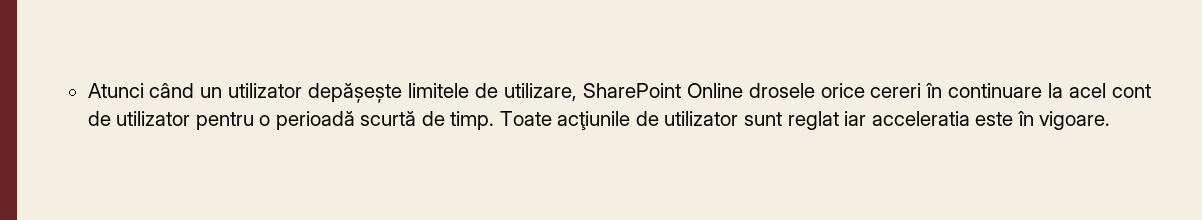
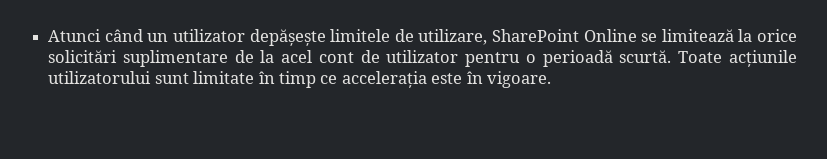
- Atunci când un utilizator depășește limitele de utilizare, SharePoint Online drosele orice cereri în continuare la acel cont de utilizator pentru o perioadă scurtă de timp. Toate acţiunile de utilizator sunt reglat iar acceleratia este în vigoare.
+ Atunci când un utilizator depășește limitele de utilizare, SharePoint Online se limitează la orice solicitări suplimentare de la acel cont de utilizator pentru o perioadă scurtă. Toate acțiunile utilizatorului sunt limitate în timp ce accelerația este în vigoare.

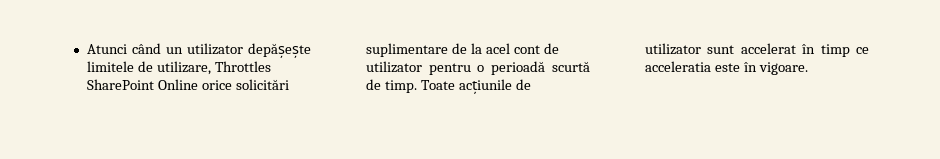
- Atunci când un utilizator depășește limitele de utilizare, SharePoint Online se limitează la orice solicitări suplimentare de la acel cont de utilizator pentru o perioadă scurtă. Toate acțiunile utilizatorului sunt limitate în timp ce accelerația este în vigoare.
+ Atunci când un utilizator depășește limitele de utilizare, Throttles SharePoint Online orice solicitări suplimentare de la acel cont de utilizator pentru o perioadă scurtă de timp. Toate acțiunile de utilizator sunt accelerat în timp ce acceleratia este în vigoare.

